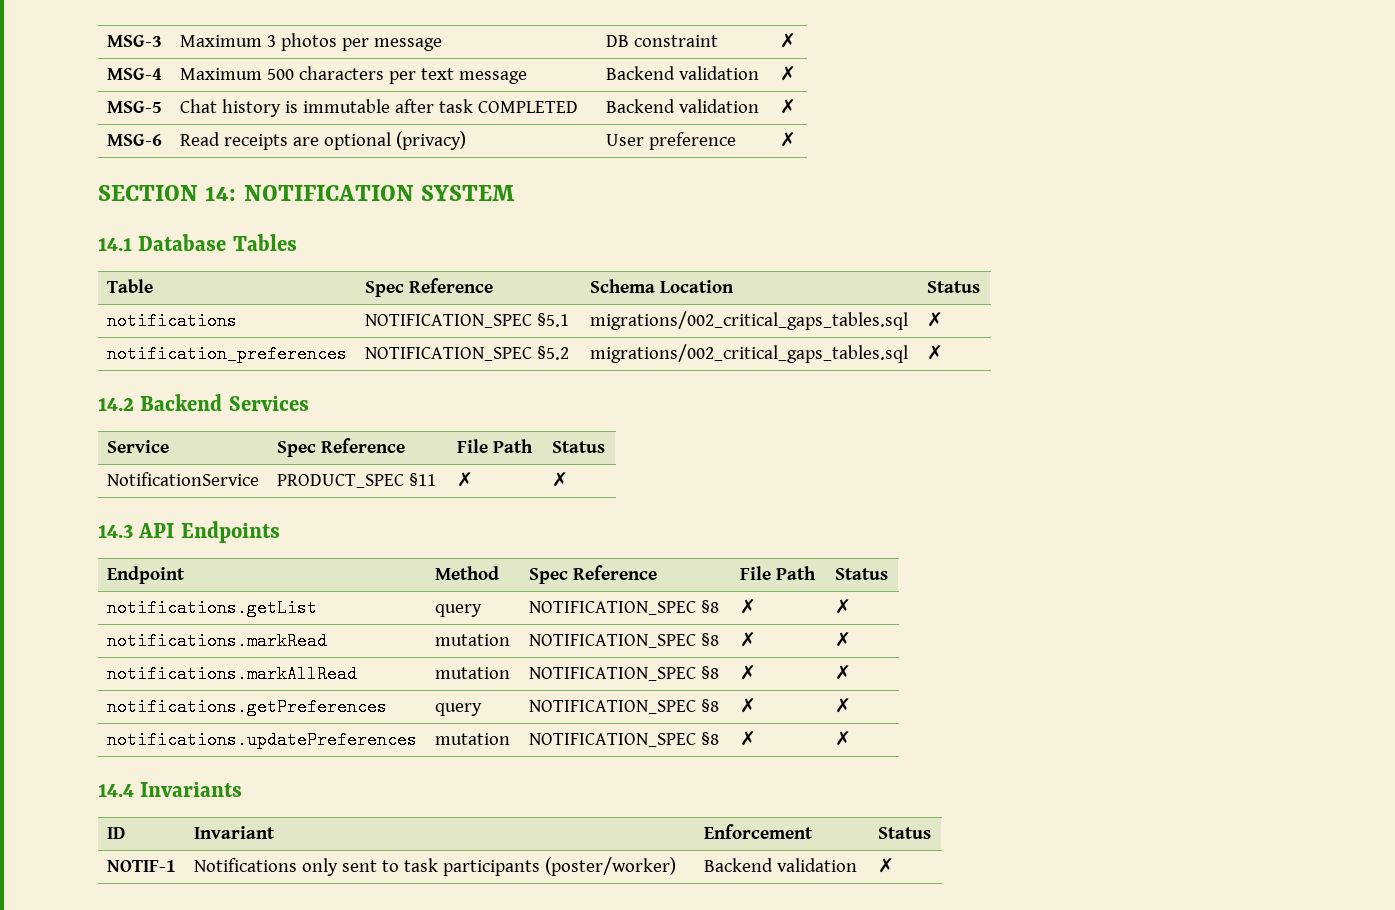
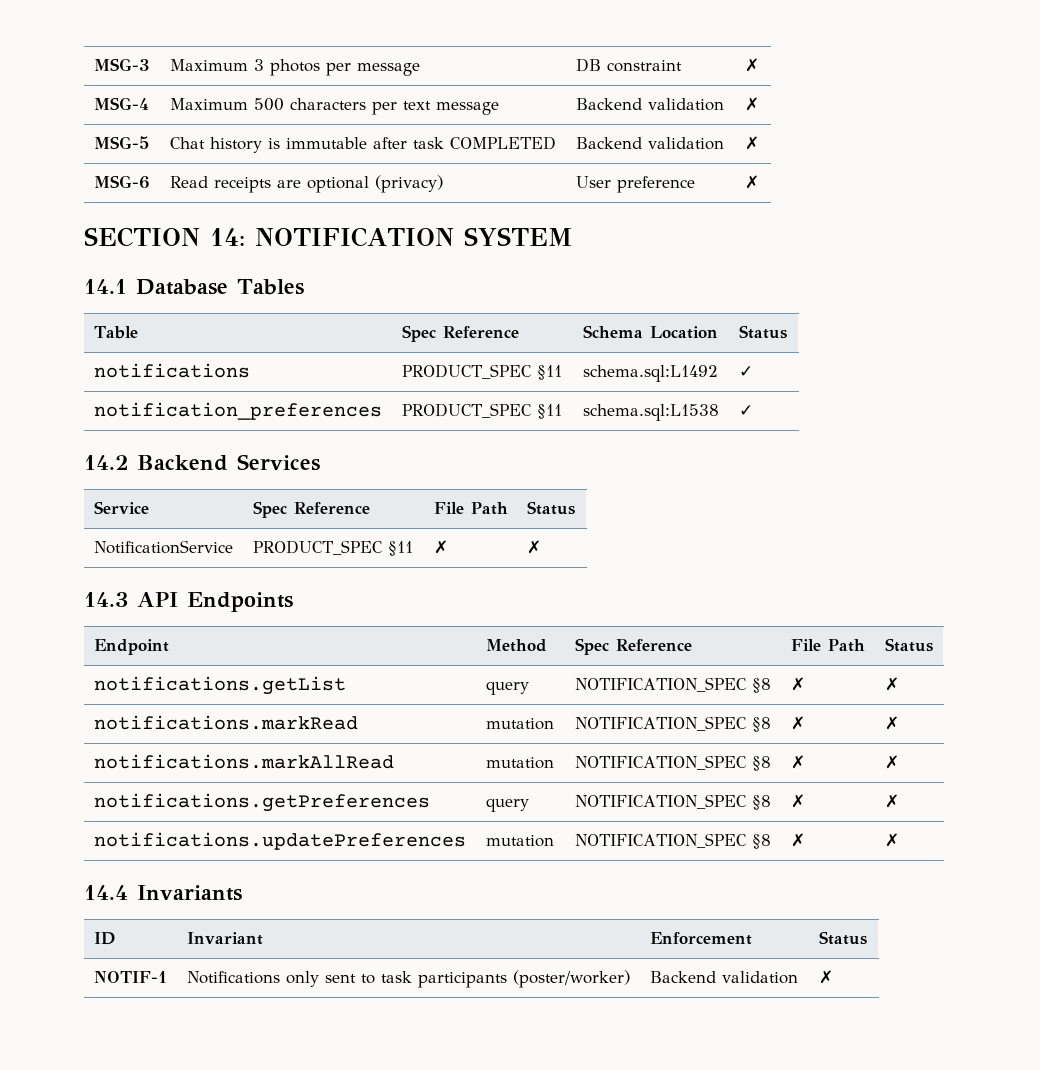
- notifications | NOTIFICATION_SPEC §5.1 | migrations/002_critical_gaps_tables.sql | ✗
- notification_preferences | NOTIFICATION_SPEC §5.2 | migrations/002_critical_gaps_tables.sql | ✗
+ notifications | PRODUCT_SPEC §11 | schema.sql:L1492 | ✓
+ notification_preferences | PRODUCT_SPEC §11 | schema.sql:L1538 | ✓

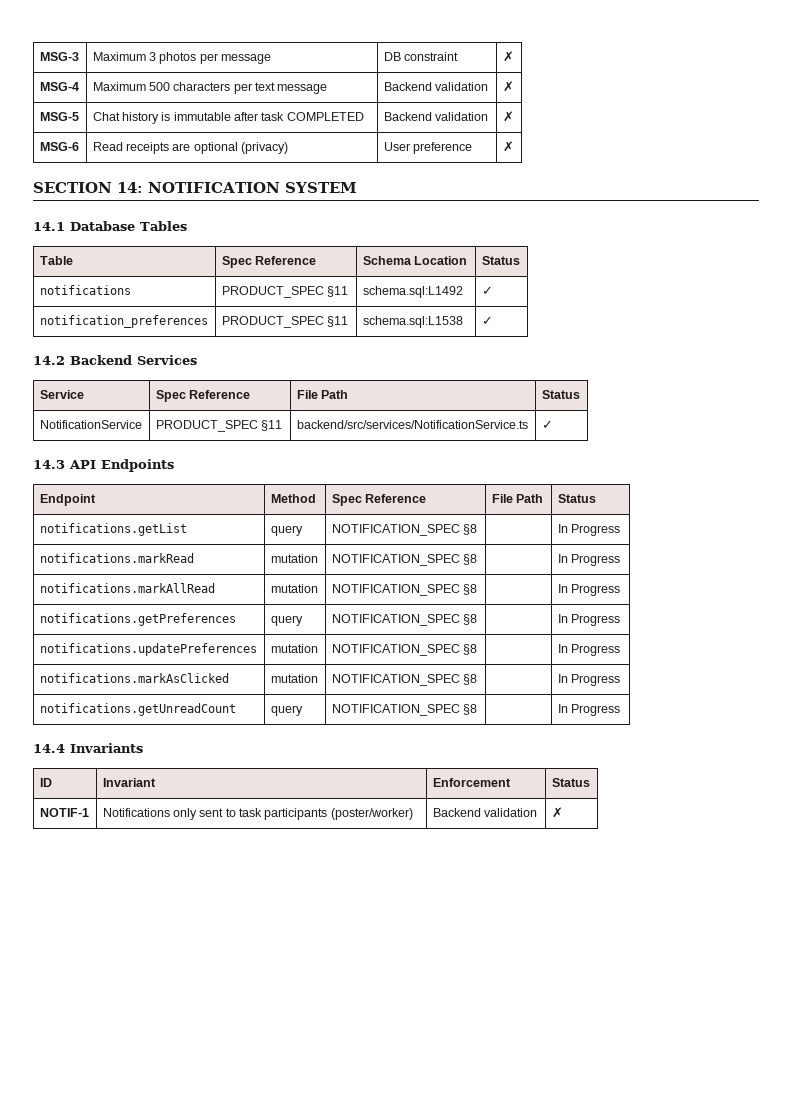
- NotificationService | PRODUCT_SPEC §11 | ✗ | ✗
+ NotificationService | PRODUCT_SPEC §11 | backend/src/services/NotificationService.ts | ✓
- notifications.getList | query | NOTIFICATION_SPEC §8 | ✗ | ✗
+ notifications.getList | query | NOTIFICATION_SPEC §8 | | In Progress
- notifications.markRead | mutation | NOTIFICATION_SPEC §8 | ✗ | ✗
+ notifications.markRead | mutation | NOTIFICATION_SPEC §8 | | In Progress
- notifications.markAllRead | mutation | NOTIFICATION_SPEC §8 | ✗ | ✗
+ notifications.markAllRead | mutation | NOTIFICATION_SPEC §8 | | In Progress
- notifications.getPreferences | query | NOTIFICATION_SPEC §8 | ✗ | ✗
+ notifications.getPreferences | query | NOTIFICATION_SPEC §8 | | In Progress
- notifications.updatePreferences | mutation | NOTIFICATION_SPEC §8 | ✗ | ✗
+ notifications.updatePreferences | mutation | NOTIFICATION_SPEC §8 | | In Progress
+ notifications.markAsClicked | mutation | NOTIFICATION_SPEC §8 | | In Progress
+ notifications.getUnreadCount | query | NOTIFICATION_SPEC §8 | | In Progress

